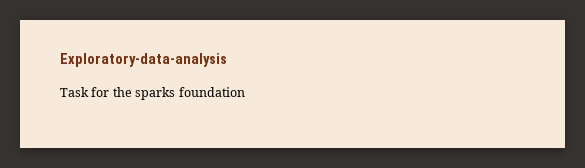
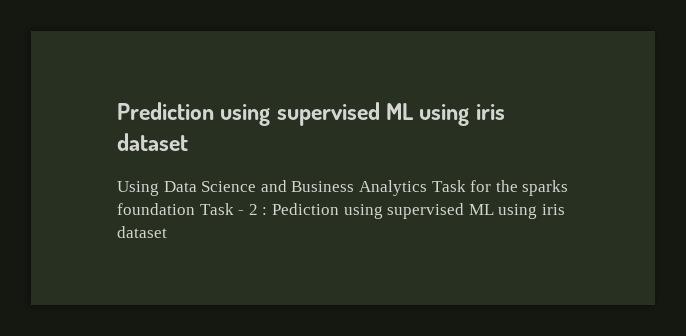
- Exploratory-data-analysis
- Task for the sparks foundation
+ Prediction using supervised ML using iris dataset
+ Using Data Science and Business Analytics Task for the sparks foundation Task - 2 : Pediction using supervised ML using iris dataset

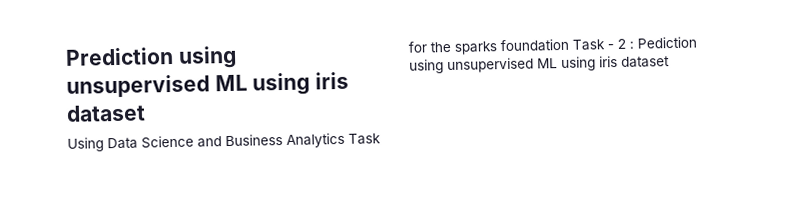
- Prediction using supervised ML using iris dataset
+ Prediction using unsupervised ML using iris dataset
- Using Data Science and Business Analytics Task for the sparks foundation Task - 2 : Pediction using supervised ML using iris dataset
+ Using Data Science and Business Analytics Task for the sparks foundation Task - 2 : Pediction using unsupervised ML using iris dataset

